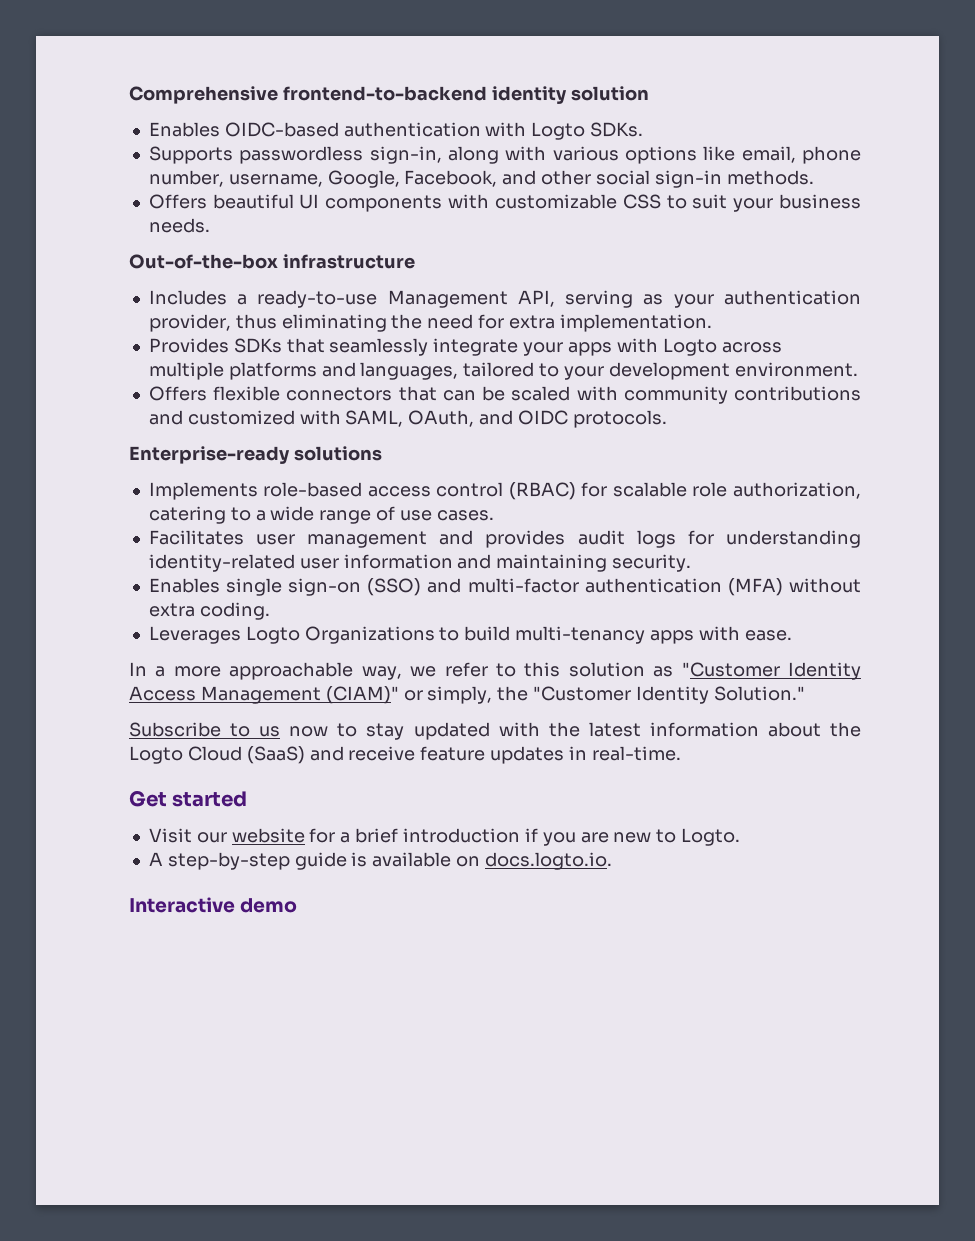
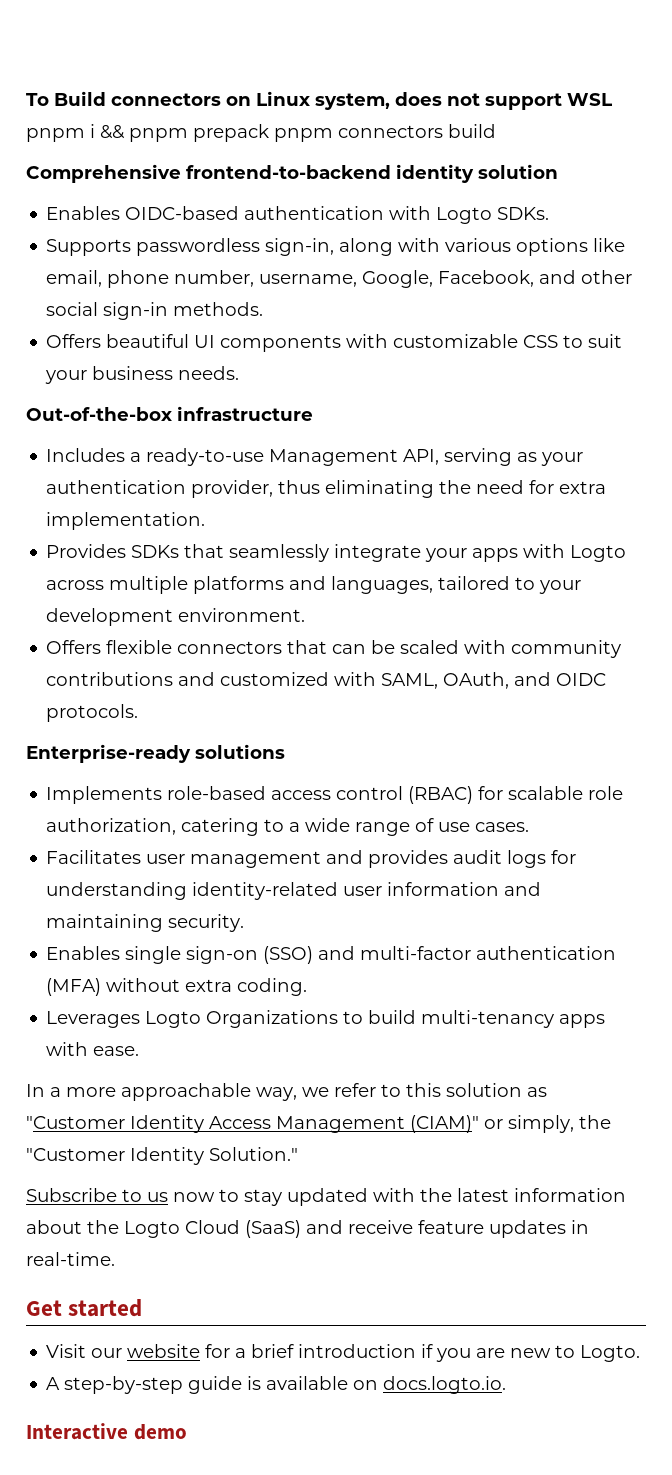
+ To Build connectors on Linux system, does not support WSL pnpm i && pnpm prepack pnpm connectors build

